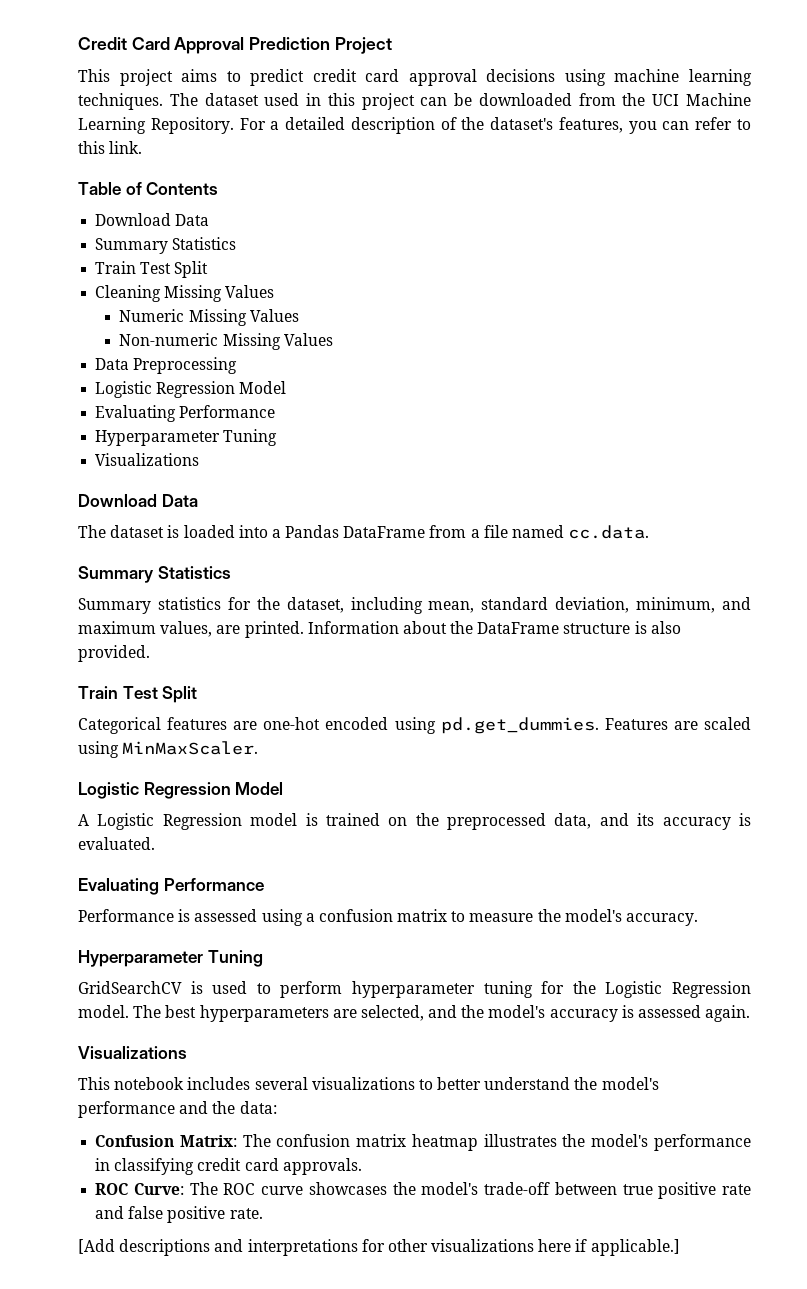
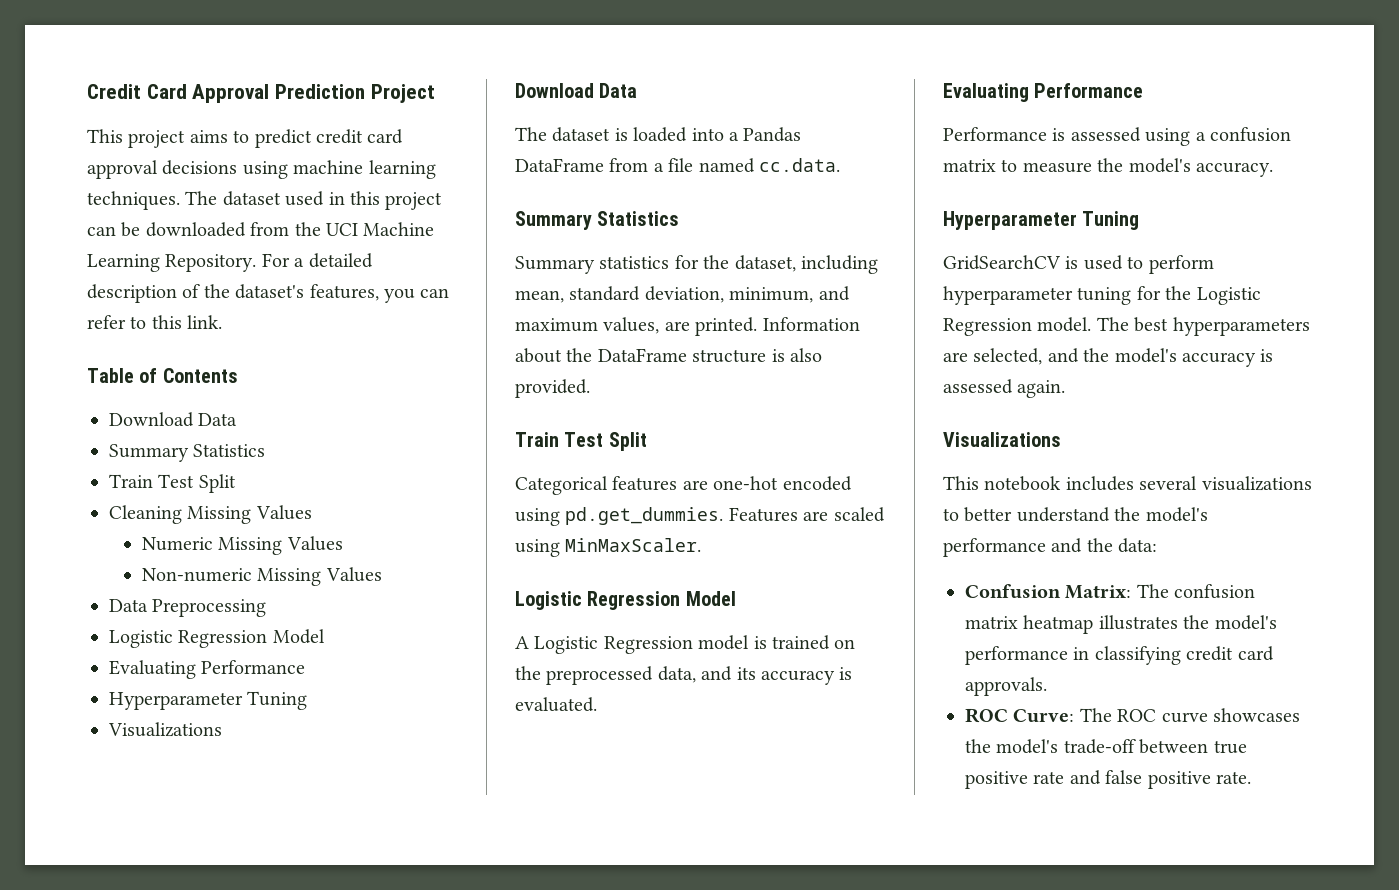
- [Add descriptions and interpretations for other visualizations here if applicable.]

